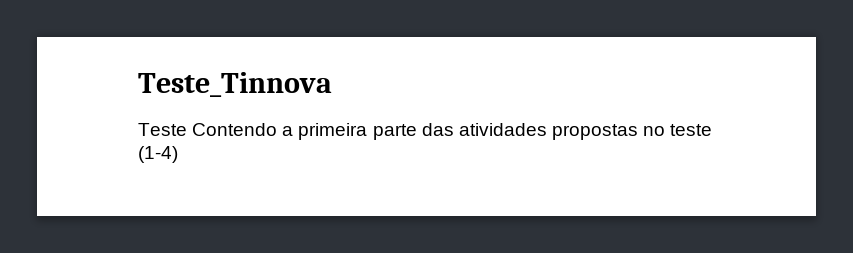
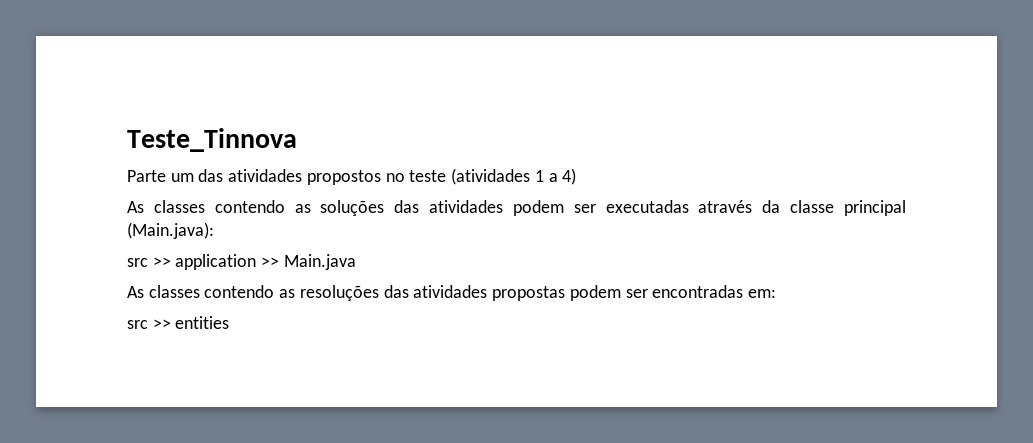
- Teste Contendo a primeira parte das atividades propostas no teste (1-4)
+ Parte um das atividades propostos no teste (atividades 1 a 4)
+ As classes contendo as soluções das atividades podem ser executadas através da classe principal (Main.java):
+ src >> application >> Main.java
+ As classes contendo as resoluções das atividades propostas podem ser encontradas em:
+ src >> entities

